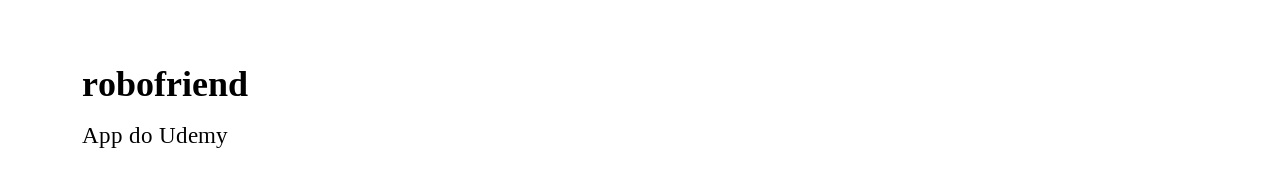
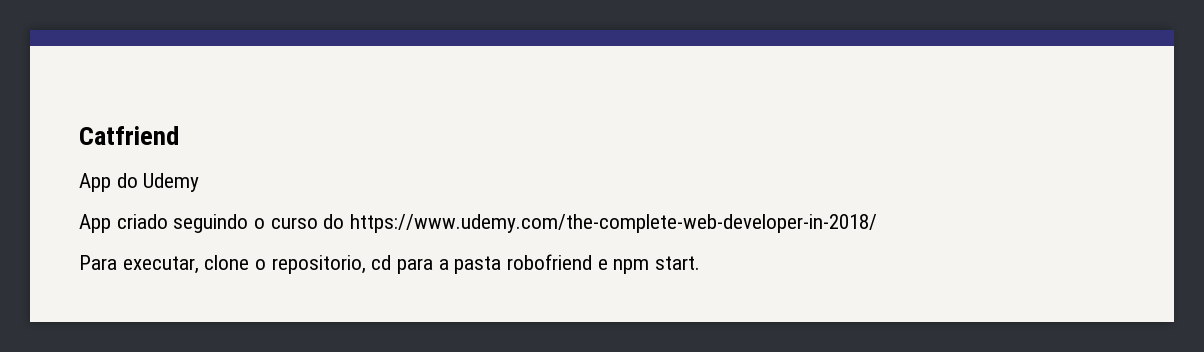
- robofriend
+ Catfriend
+ App criado seguindo o curso do https://www.udemy.com/the-complete-web-developer-in-2018/
+ Para executar, clone o repositorio, cd para a pasta robofriend e npm start.

